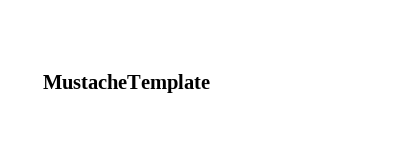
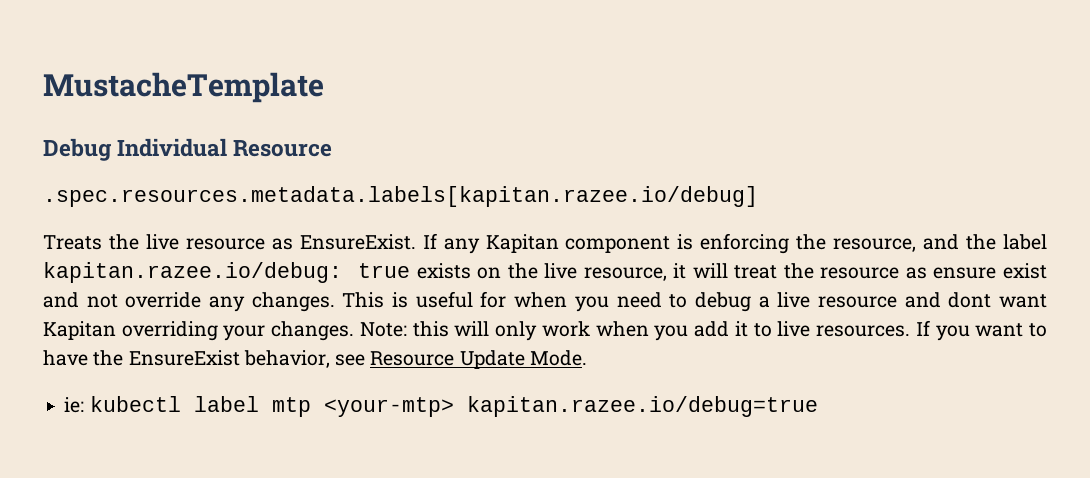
+ Debug Individual Resource
+ .spec.resources.metadata.labels[kapitan.razee.io/debug]
+ Treats the live resource as EnsureExist. If any Kapitan component is enforcing the resource, and the label kapitan.razee.io/debug: true exists on the live resource, it will treat the resource as ensure exist and not override any changes. This is useful for when you need to debug a live resource and dont want Kapitan overriding your changes. Note: this will only work when you add it to live resources. If you want to have the EnsureExist behavior, see Resource Update Mode.
+ ie: kubectl label mtp <your-mtp> kapitan.razee.io/debug=true

